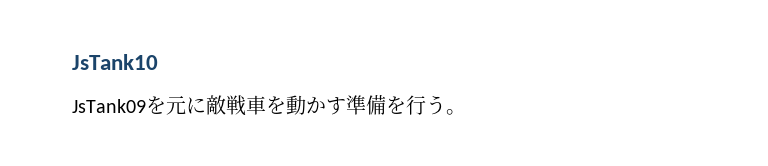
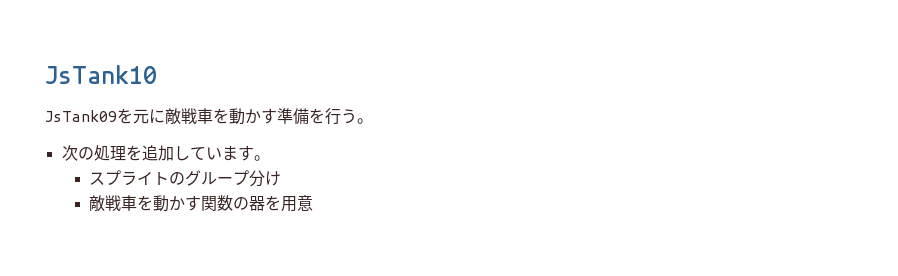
+ 次の処理を追加しています。
+ スプライトのグループ分け
+ 敵戦車を動かす関数の器を用意

